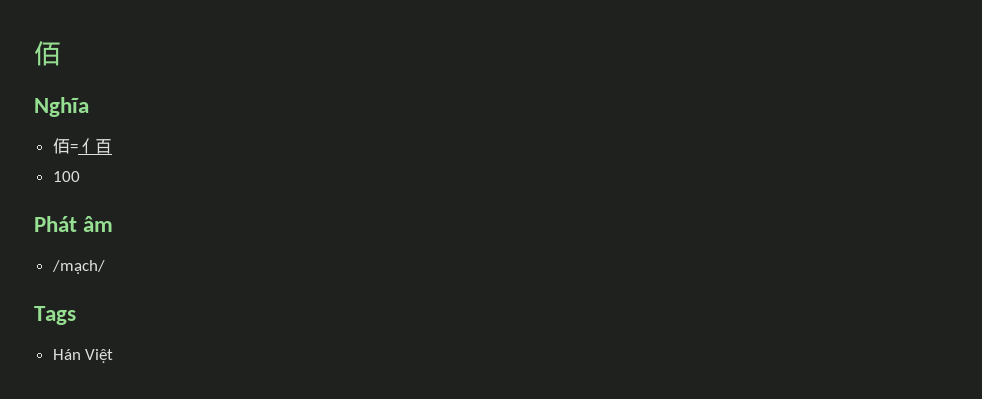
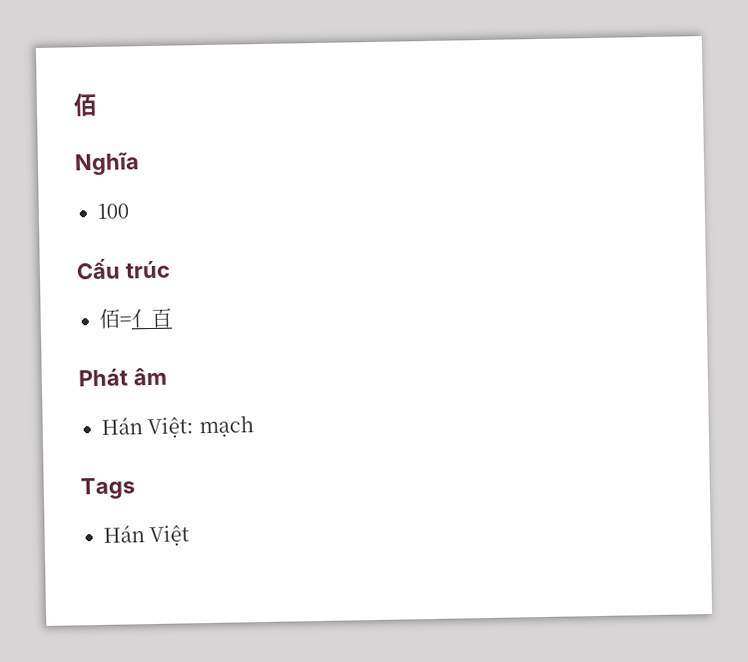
+ 100
+ Cấu trúc
- 100
- /mạch/
+ Hán Việt: mạch

